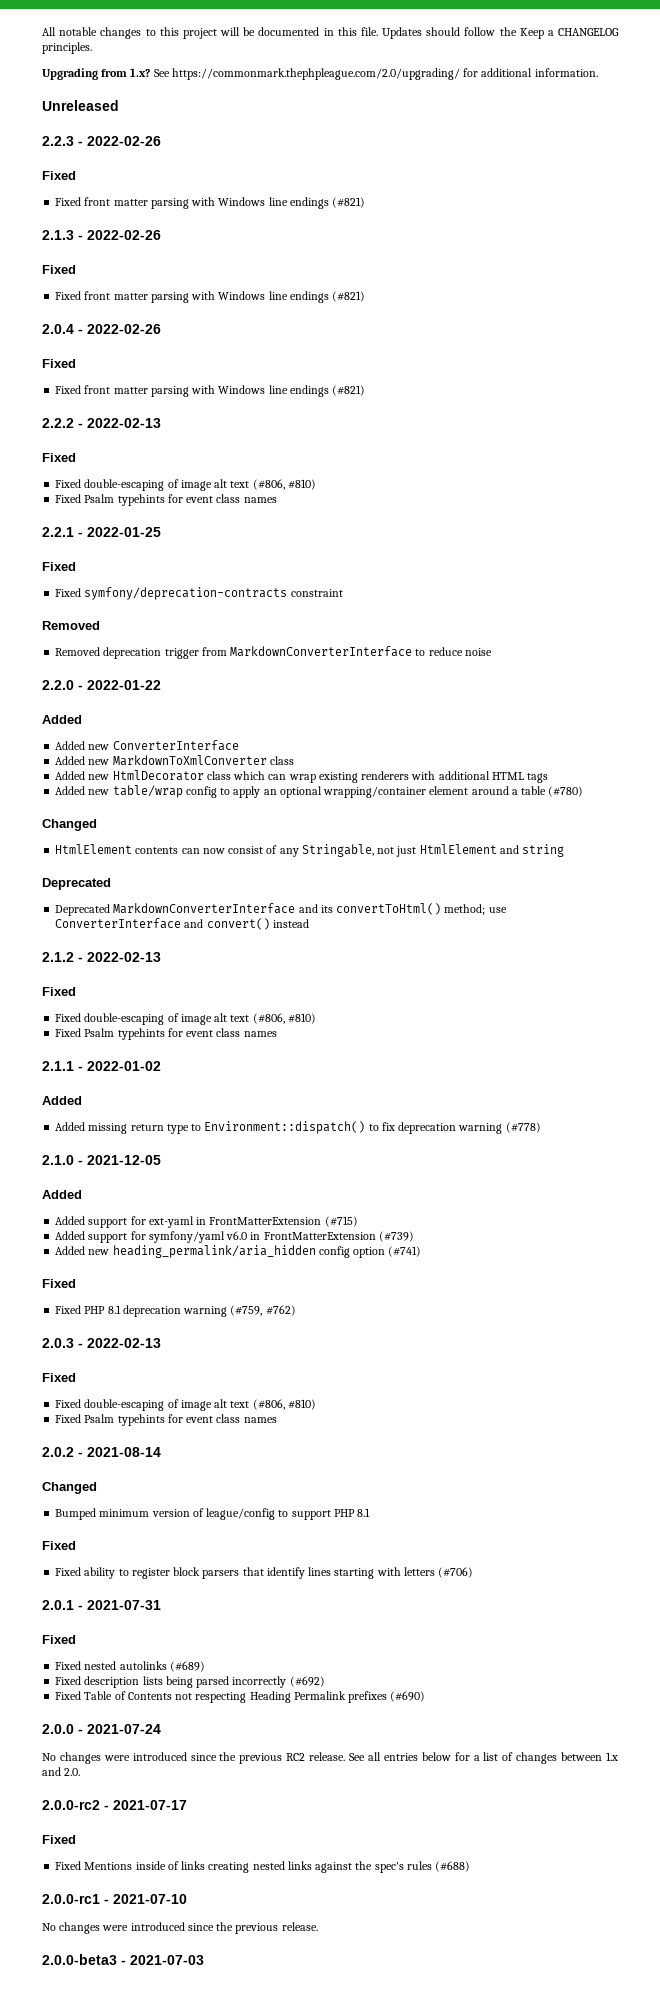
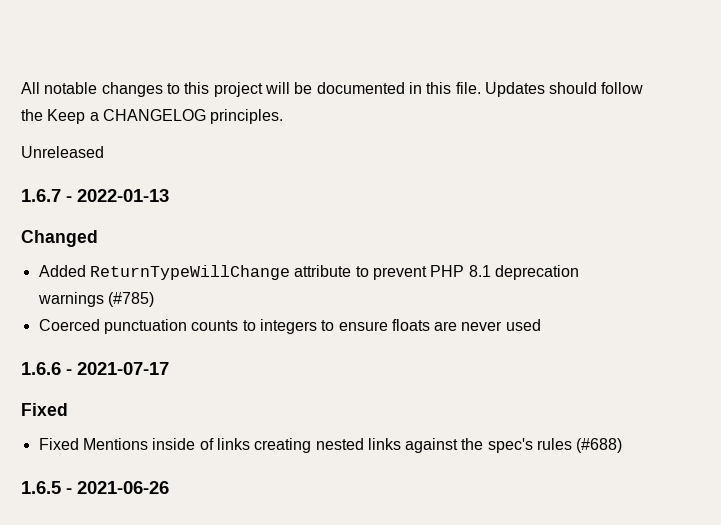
- Upgrading from 1.x? See https://commonmark.thephpleague.com/2.0/upgrading/ for additional information.
  Unreleased
- 2.2.3 - 2022-02-26
- Fixed
- Fixed front matter parsing with Windows line endings (#821)
- 2.1.3 - 2022-02-26
- Fixed
- Fixed front matter parsing with Windows line endings (#821)
- 2.0.4 - 2022-02-26
- Fixed
- Fixed front matter parsing with Windows line endings (#821)
- 2.2.2 - 2022-02-13
- Fixed
- Fixed double-escaping of image alt text (#806, #810)
- Fixed Psalm typehints for event class names
- 2.2.1 - 2022-01-25
- Fixed
- Fixed symfony/deprecation-contracts constraint
- Removed
- Removed deprecation trigger from MarkdownConverterInterface to reduce noise
- 2.2.0 - 2022-01-22
- Added
- Added new ConverterInterface
- Added new MarkdownToXmlConverter class
- Added new HtmlDecorator class which can wrap existing renderers with additional HTML tags
- Added new table/wrap config to apply an optional wrapping/container element around a table (#780)
+ 1.6.7 - 2022-01-13
  Changed
- HtmlElement contents can now consist of any Stringable, not just HtmlElement and string
- Deprecated
- Deprecated MarkdownConverterInterface and its convertToHtml() method; use ConverterInterface and convert() instead
- 2.1.2 - 2022-02-13
- Fixed
- Fixed double-escaping of image alt text (#806, #810)
- Fixed Psalm typehints for event class names
- 2.1.1 - 2022-01-02
- Added
- Added missing return type to Environment::dispatch() to fix deprecation warning (#778)
- 2.1.0 - 2021-12-05
- Added
- Added support for ext-yaml in FrontMatterExtension (#715)
- Added support for symfony/yaml v6.0 in FrontMatterExtension (#739)
- Added new heading_permalink/aria_hidden config option (#741)
- Fixed
- Fixed PHP 8.1 deprecation warning (#759, #762)
- 2.0.3 - 2022-02-13
- Fixed
- Fixed double-escaping of image alt text (#806, #810)
- Fixed Psalm typehints for event class names
- 2.0.2 - 2021-08-14
- Changed
- Bumped minimum version of league/config to support PHP 8.1
- Fixed
- Fixed ability to register block parsers that identify lines starting with letters (#706)
- 2.0.1 - 2021-07-31
- Fixed
- Fixed nested autolinks (#689)
- Fixed description lists being parsed incorrectly (#692)
- Fixed Table of Contents not respecting Heading Permalink prefixes (#690)
- 2.0.0 - 2021-07-24
- No changes were introduced since the previous RC2 release. See all entries below for a list of changes between 1.x and 2.0.
- 2.0.0-rc2 - 2021-07-17
+ Added ReturnTypeWillChange attribute to prevent PHP 8.1 deprecation warnings (#785)
+ Coerced punctuation counts to integers to ensure floats are never used
+ 1.6.6 - 2021-07-17
- 2.0.0-rc1 - 2021-07-10
- No changes were introduced since the previous release.
- 2.0.0-beta3 - 2021-07-03
+ 1.6.5 - 2021-06-26

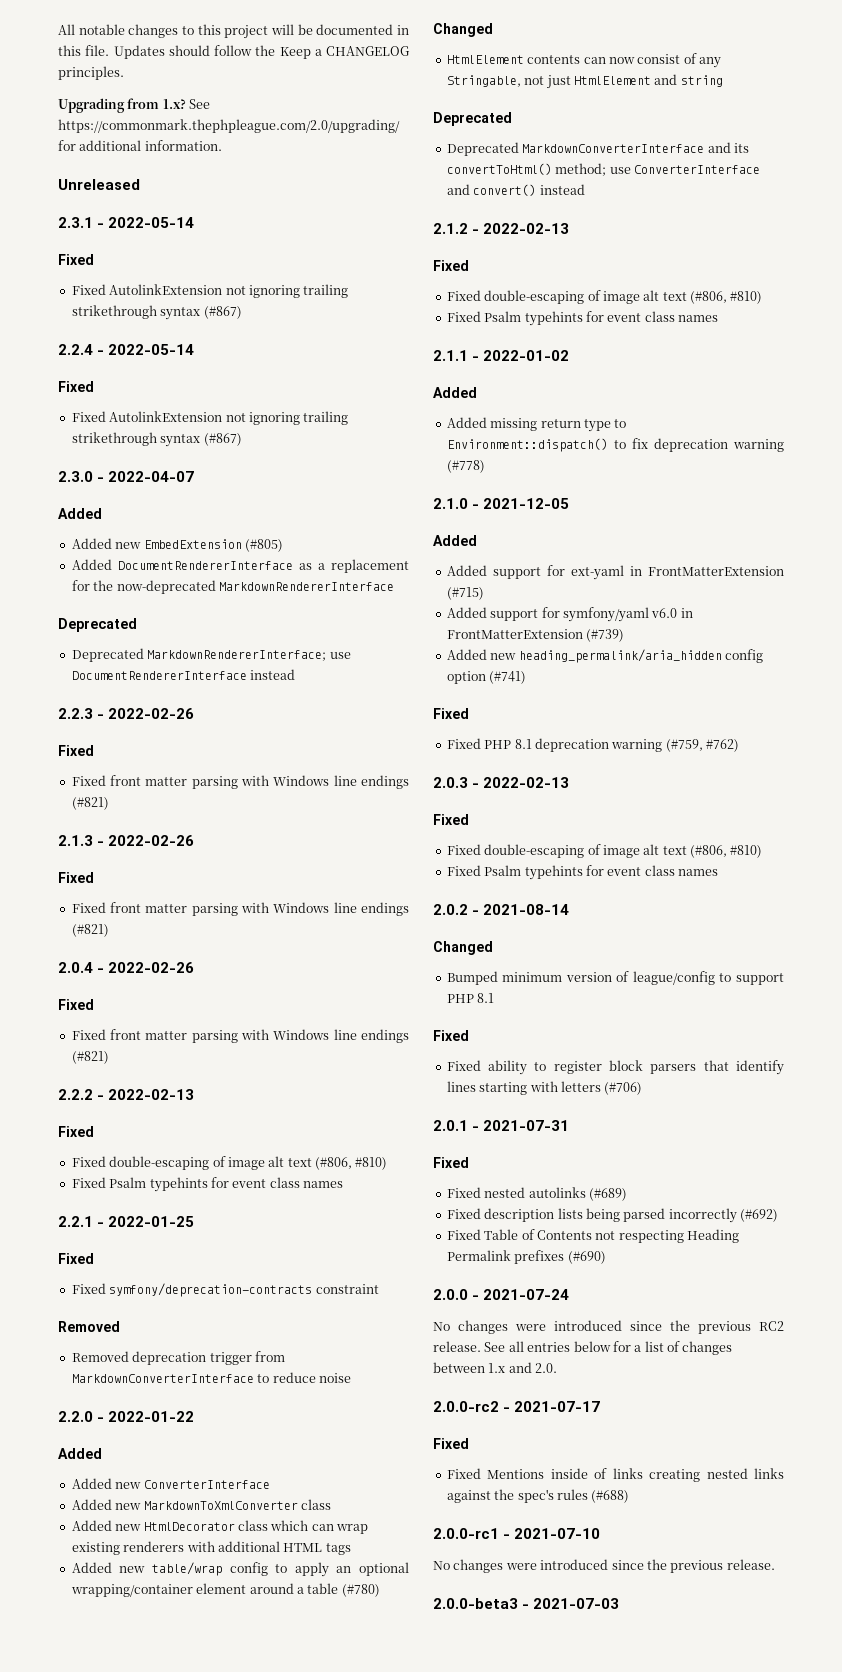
+ Upgrading from 1.x? See https://commonmark.thephpleague.com/2.0/upgrading/ for additional information.
  Unreleased
- 1.6.7 - 2022-01-13
+ 2.3.1 - 2022-05-14
+ Fixed
+ Fixed AutolinkExtension not ignoring trailing strikethrough syntax (#867)
+ 2.2.4 - 2022-05-14
+ Fixed
+ Fixed AutolinkExtension not ignoring trailing strikethrough syntax (#867)
+ 2.3.0 - 2022-04-07
+ Added
+ Added new EmbedExtension (#805)
+ Added DocumentRendererInterface as a replacement for the now-deprecated MarkdownRendererInterface
+ Deprecated
+ Deprecated MarkdownRendererInterface; use DocumentRendererInterface instead
+ 2.2.3 - 2022-02-26
+ Fixed
+ Fixed front matter parsing with Windows line endings (#821)
+ 2.1.3 - 2022-02-26
+ Fixed
+ Fixed front matter parsing with Windows line endings (#821)
+ 2.0.4 - 2022-02-26
+ Fixed
+ Fixed front matter parsing with Windows line endings (#821)
+ 2.2.2 - 2022-02-13
+ Fixed
+ Fixed double-escaping of image alt text (#806, #810)
+ Fixed Psalm typehints for event class names
+ 2.2.1 - 2022-01-25
+ Fixed
+ Fixed symfony/deprecation-contracts constraint
+ Removed
+ Removed deprecation trigger from MarkdownConverterInterface to reduce noise
+ 2.2.0 - 2022-01-22
+ Added
+ Added new ConverterInterface
+ Added new MarkdownToXmlConverter class
+ Added new HtmlDecorator class which can wrap existing renderers with additional HTML tags
+ Added new table/wrap config to apply an optional wrapping/container element around a table (#780)
  Changed
- Added ReturnTypeWillChange attribute to prevent PHP 8.1 deprecation warnings (#785)
- Coerced punctuation counts to integers to ensure floats are never used
- 1.6.6 - 2021-07-17
+ HtmlElement contents can now consist of any Stringable, not just HtmlElement and string
+ Deprecated
+ Deprecated MarkdownConverterInterface and its convertToHtml() method; use ConverterInterface and convert() instead
+ 2.1.2 - 2022-02-13
+ Fixed
+ Fixed double-escaping of image alt text (#806, #810)
+ Fixed Psalm typehints for event class names
+ 2.1.1 - 2022-01-02
+ Added
+ Added missing return type to Environment::dispatch() to fix deprecation warning (#778)
+ 2.1.0 - 2021-12-05
+ Added
+ Added support for ext-yaml in FrontMatterExtension (#715)
+ Added support for symfony/yaml v6.0 in FrontMatterExtension (#739)
+ Added new heading_permalink/aria_hidden config option (#741)
+ Fixed
+ Fixed PHP 8.1 deprecation warning (#759, #762)
+ 2.0.3 - 2022-02-13
+ Fixed
+ Fixed double-escaping of image alt text (#806, #810)
+ Fixed Psalm typehints for event class names
+ 2.0.2 - 2021-08-14
+ Changed
+ Bumped minimum version of league/config to support PHP 8.1
+ Fixed
+ Fixed ability to register block parsers that identify lines starting with letters (#706)
+ 2.0.1 - 2021-07-31
+ Fixed
+ Fixed nested autolinks (#689)
+ Fixed description lists being parsed incorrectly (#692)
+ Fixed Table of Contents not respecting Heading Permalink prefixes (#690)
+ 2.0.0 - 2021-07-24
+ No changes were introduced since the previous RC2 release. See all entries below for a list of changes between 1.x and 2.0.
+ 2.0.0-rc2 - 2021-07-17
- 1.6.5 - 2021-06-26
+ 2.0.0-rc1 - 2021-07-10
+ No changes were introduced since the previous release.
+ 2.0.0-beta3 - 2021-07-03

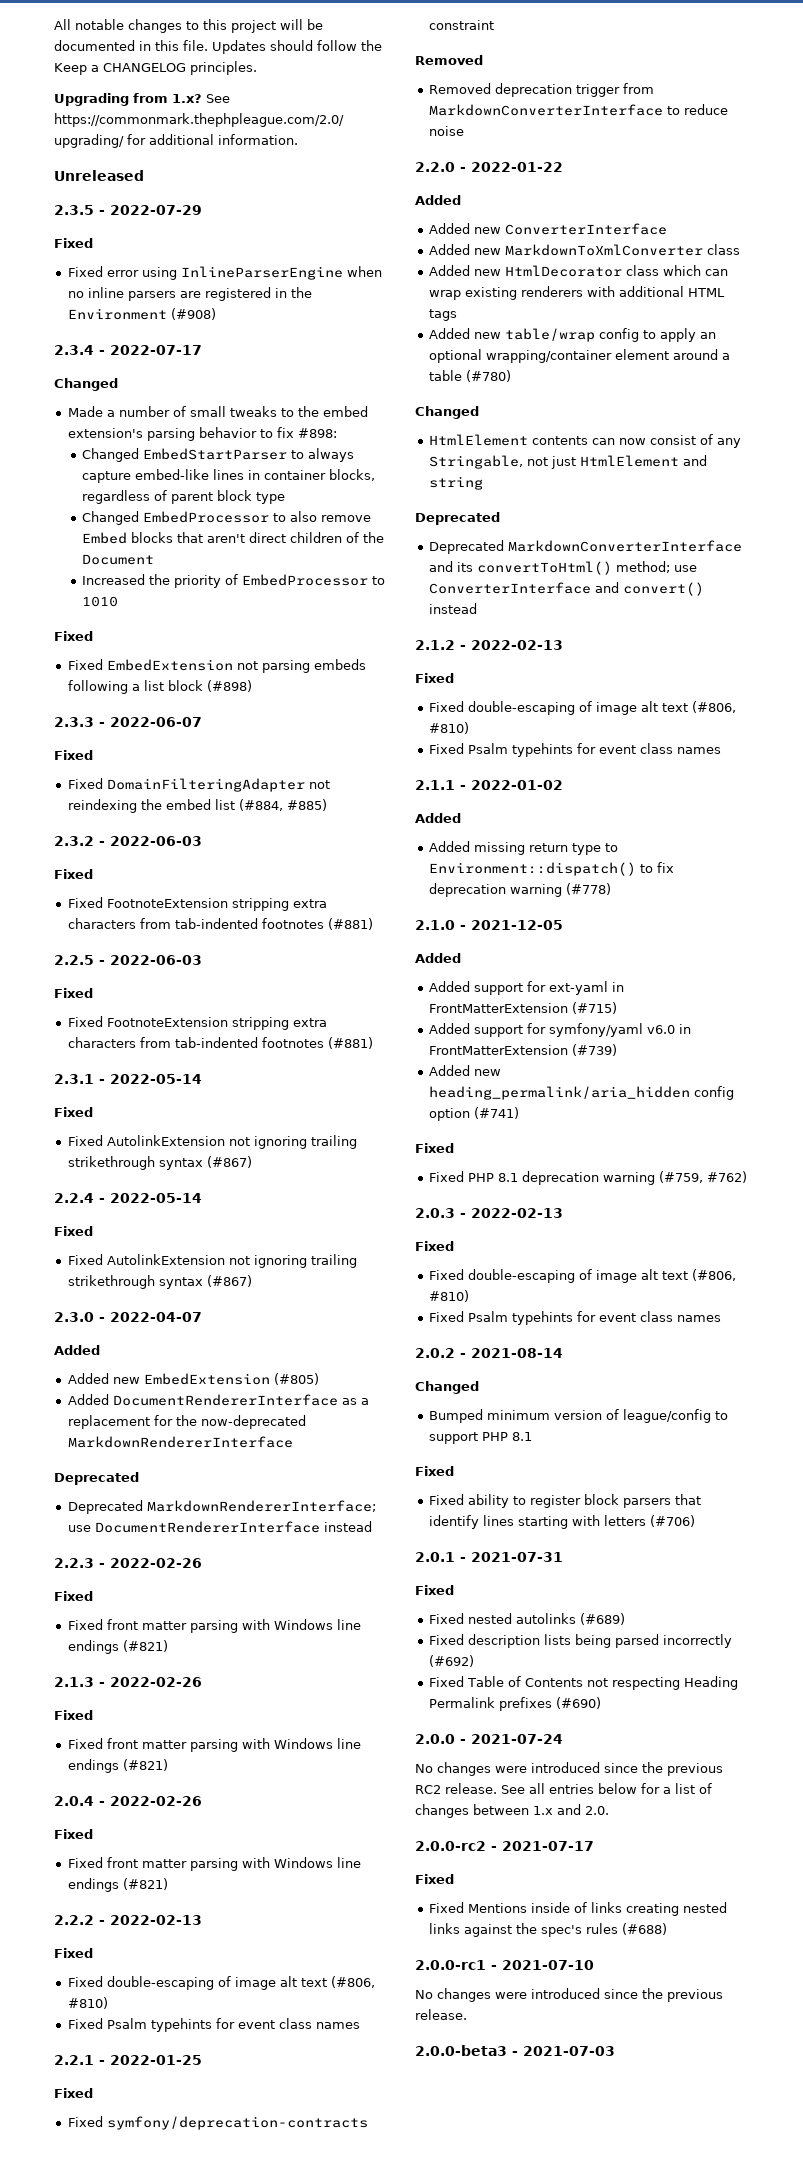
+ 2.3.5 - 2022-07-29
+ Fixed
+ Fixed error using InlineParserEngine when no inline parsers are registered in the Environment (#908)
+ 2.3.4 - 2022-07-17
+ Changed
+ Made a number of small tweaks to the embed extension's parsing behavior to fix #898:
+ Changed EmbedStartParser to always capture embed-like lines in container blocks, regardless of parent block type
+ Changed EmbedProcessor to also remove Embed blocks that aren't direct children of the Document
+ Increased the priority of EmbedProcessor to 1010
+ Fixed
+ Fixed EmbedExtension not parsing embeds following a list block (#898)
+ 2.3.3 - 2022-06-07
+ Fixed
+ Fixed DomainFilteringAdapter not reindexing the embed list (#884, #885)
+ 2.3.2 - 2022-06-03
+ Fixed
+ Fixed FootnoteExtension stripping extra characters from tab-indented footnotes (#881)
+ 2.2.5 - 2022-06-03
+ Fixed
+ Fixed FootnoteExtension stripping extra characters from tab-indented footnotes (#881)

